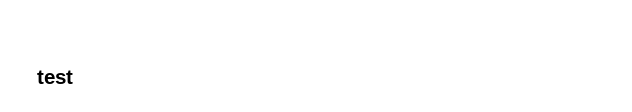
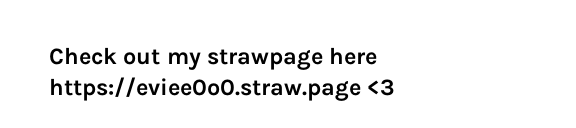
- test
+ Check out my strawpage here https://eviee0o0.straw.page <3

